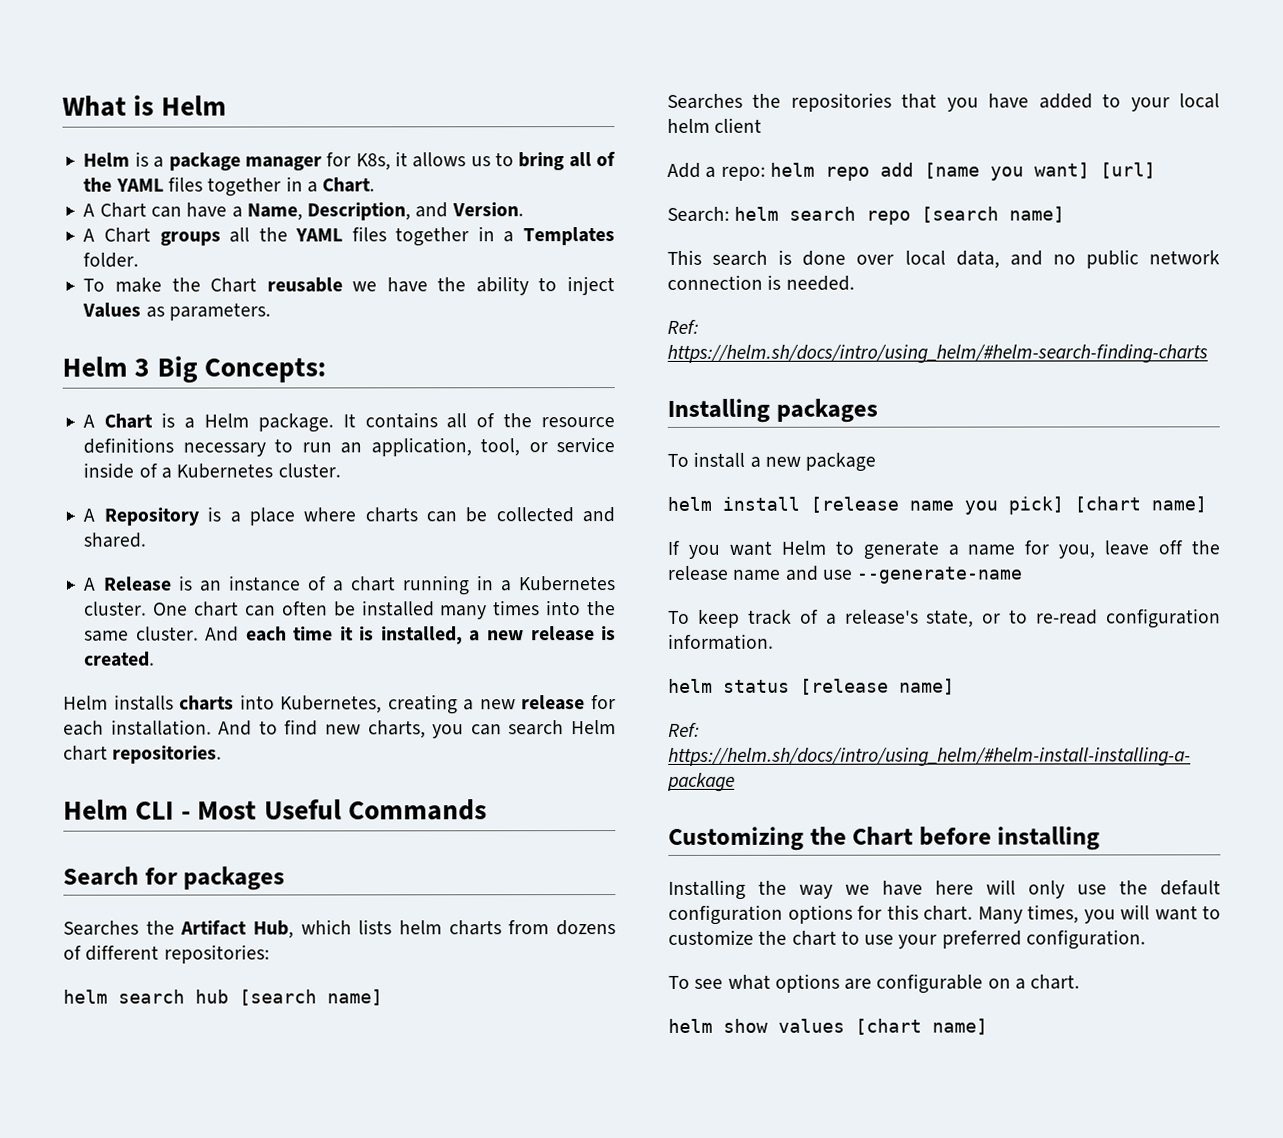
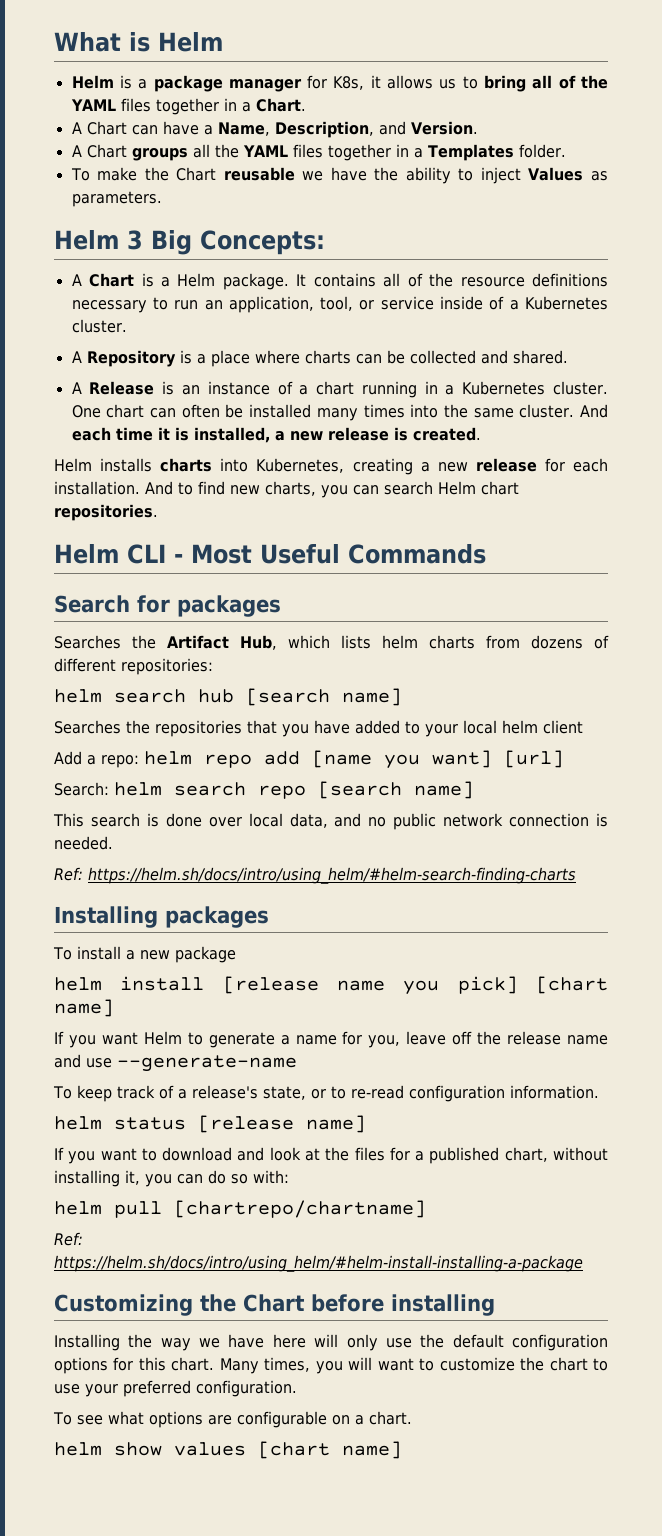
+ If you want to download and look at the files for a published chart, without installing it, you can do so with:
+ helm pull [chartrepo/chartname]

